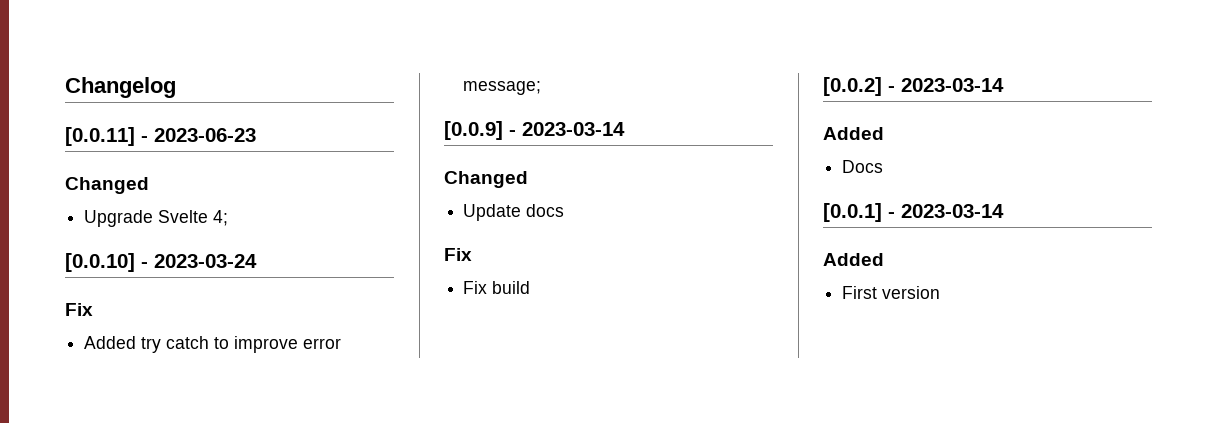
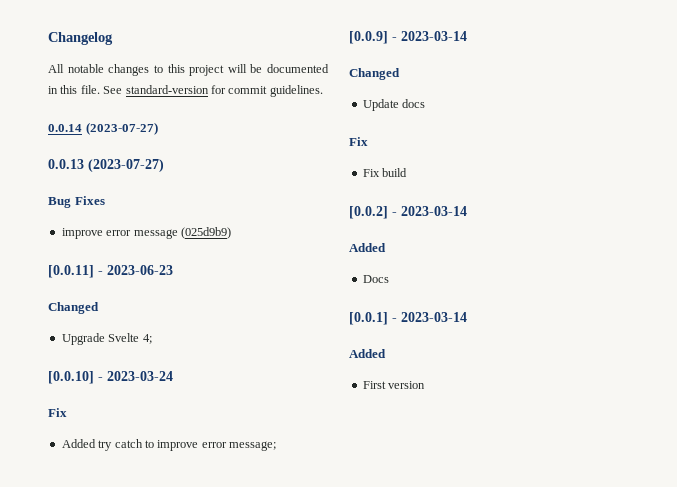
+ All notable changes to this project will be documented in this file. See standard-version for commit guidelines.
+ 0.0.14 (2023-07-27)
+ 0.0.13 (2023-07-27)
+ Bug Fixes
+ improve error message (025d9b9)

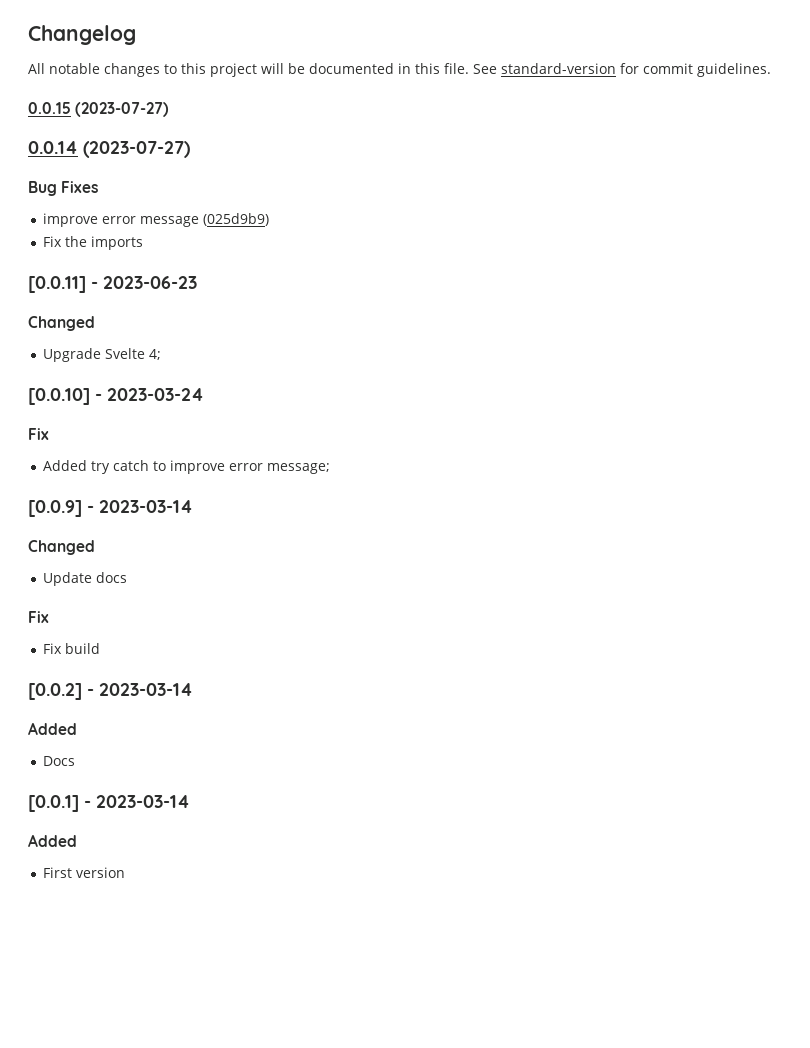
+ 0.0.15 (2023-07-27)
  0.0.14 (2023-07-27)
- 0.0.13 (2023-07-27)
+ Fix the imports

